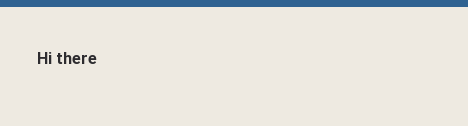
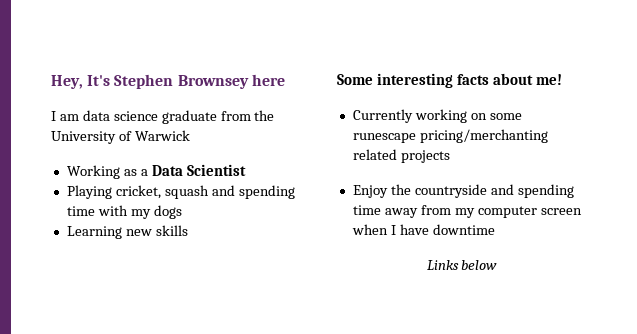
- Hi there
+ Hey, It's Stephen Brownsey here
+ I am data science graduate from the University of Warwick
+ Working as a Data Scientist
+ Playing cricket, squash and spending time with my dogs
+ Learning new skills
+ Some interesting facts about me!
+ Currently working on some runescape pricing/merchanting related projects
+ Enjoy the countryside and spending time away from my computer screen when I have downtime
+ Links below

